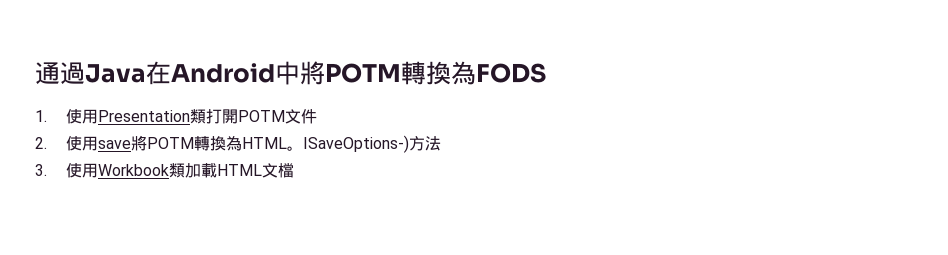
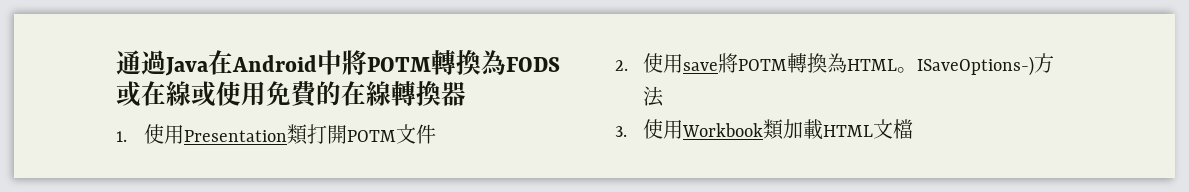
- 通過Java在Android中將POTM轉換為FODS
+ 通過Java在Android中將POTM轉換為FODS或在線或使用免費的在線轉換器

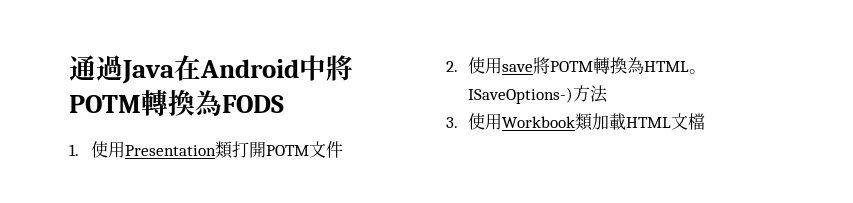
- 通過Java在Android中將POTM轉換為FODS或在線或使用免費的在線轉換器
+ 通過Java在Android中將POTM轉換為FODS

